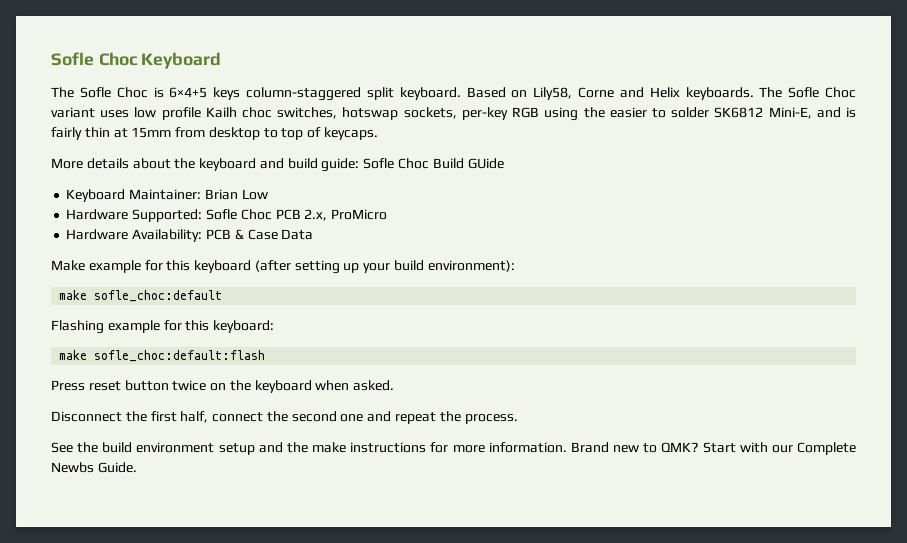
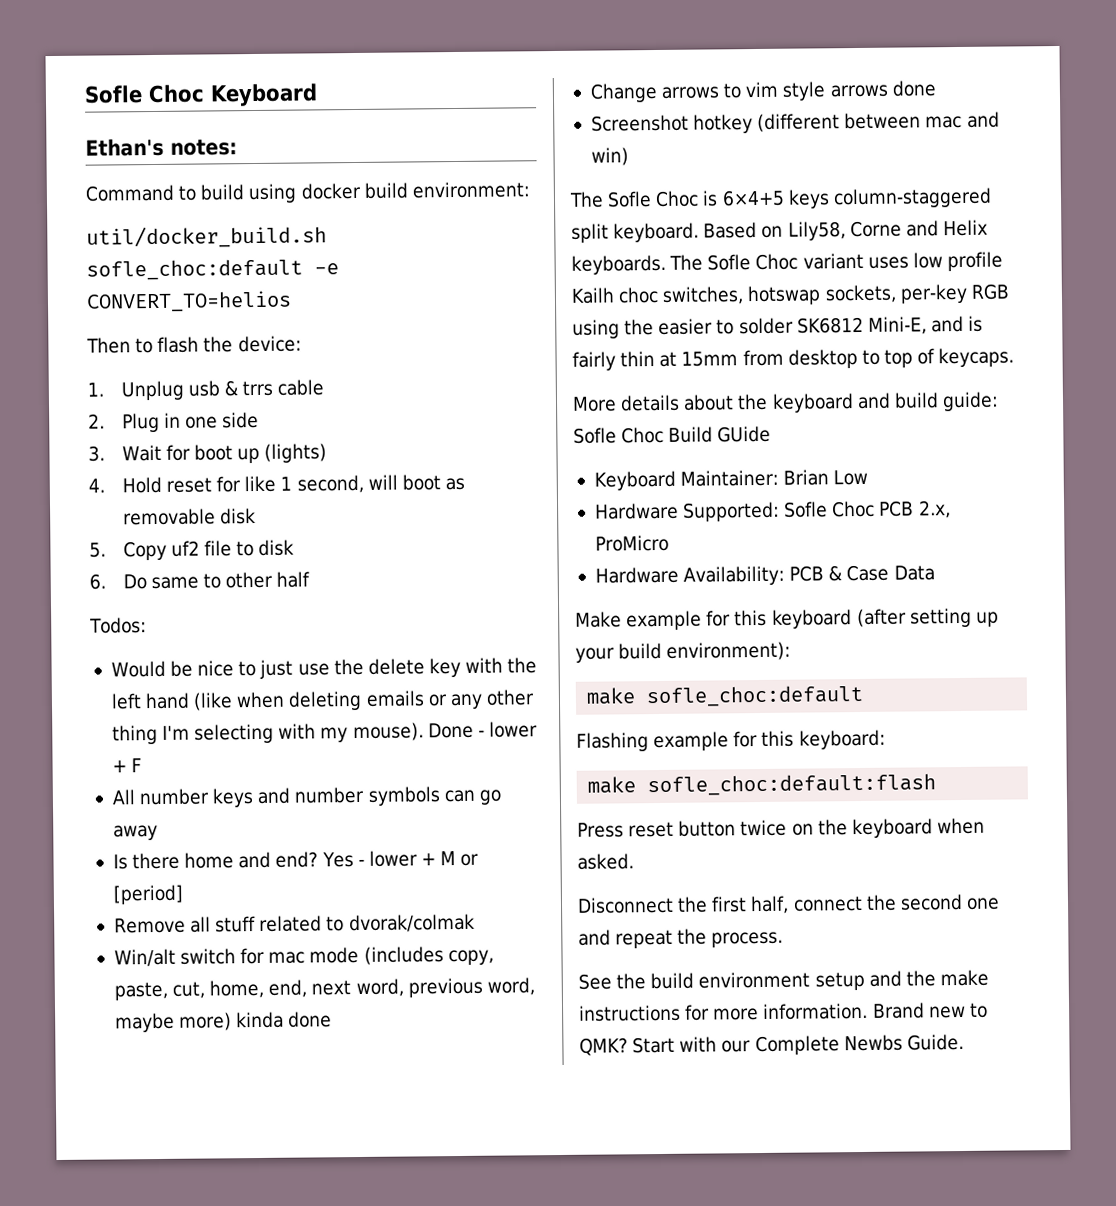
+ Ethan's notes:
+ Command to build using docker build environment:
+ util/docker_build.sh sofle_choc:default -e CONVERT_TO=helios
+ Then to flash the device:
+ 1. Unplug usb & trrs cable
+ 2. Plug in one side
+ 3. Wait for boot up (lights)
+ 4. Hold reset for like 1 second, will boot as removable disk
+ 5. Copy uf2 file to disk
+ 6. Do same to other half
+ Todos:
+ Would be nice to just use the delete key with the left hand (like when deleting emails or any other thing I'm selecting with my mouse). Done - lower + F
+ All number keys and number symbols can go away
+ Is there home and end? Yes - lower + M or [period]
+ Remove all stuff related to dvorak/colmak
+ Win/alt switch for mac mode (includes copy, paste, cut, home, end, next word, previous word, maybe more) kinda done
+ Change arrows to vim style arrows done
+ Screenshot hotkey (different between mac and win)

